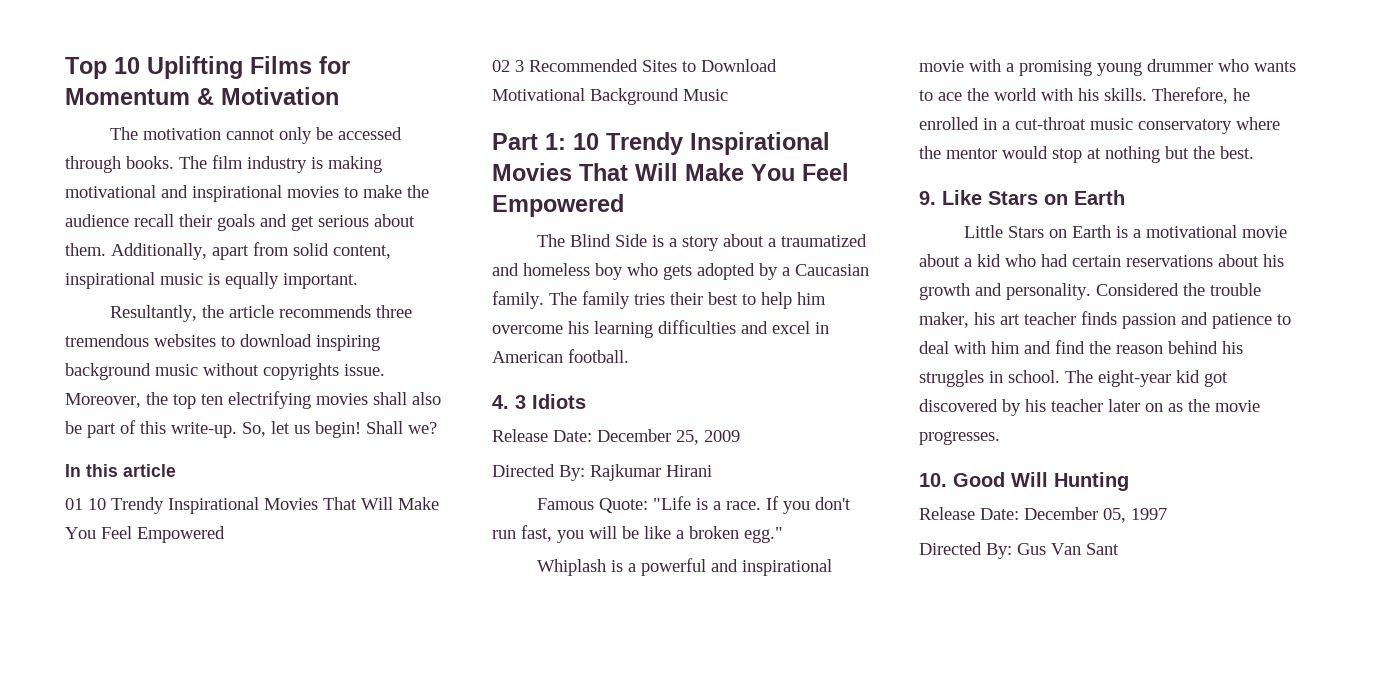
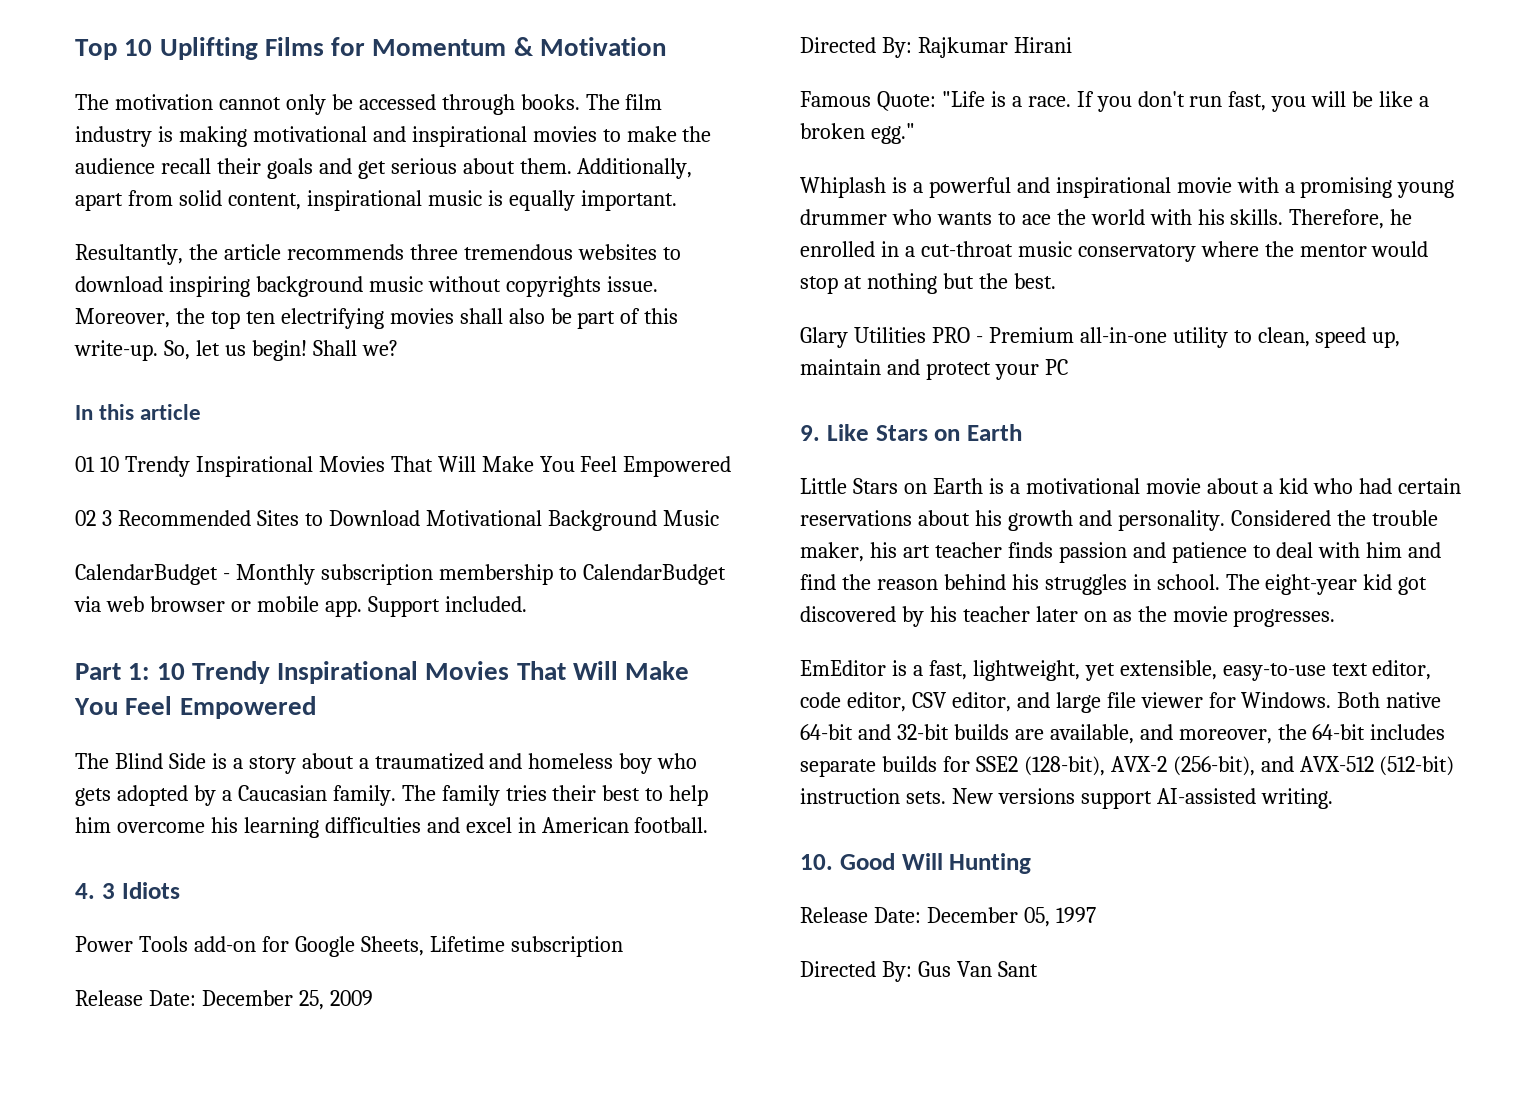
+ CalendarBudget - Monthly subscription membership to CalendarBudget via web browser or mobile app. Support included.
+ Power Tools add-on for Google Sheets, Lifetime subscription
+ Glary Utilities PRO - Premium all-in-one utility to clean, speed up, maintain and protect your PC
+ EmEditor is a fast, lightweight, yet extensible, easy-to-use text editor, code editor, CSV editor, and large file viewer for Windows. Both native 64-bit and 32-bit builds are available, and moreover, the 64-bit includes separate builds for SSE2 (128-bit), AVX-2 (256-bit), and AVX-512 (512-bit) instruction sets. New versions support AI-assisted writing.

